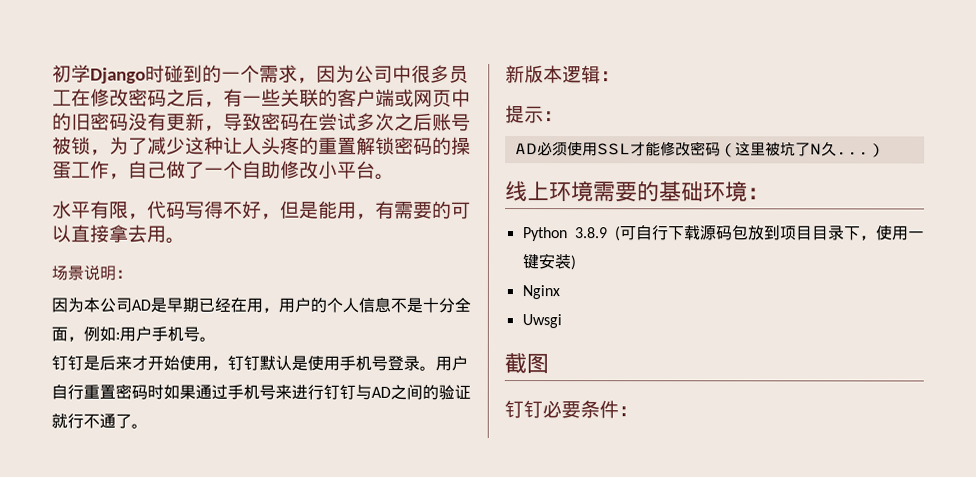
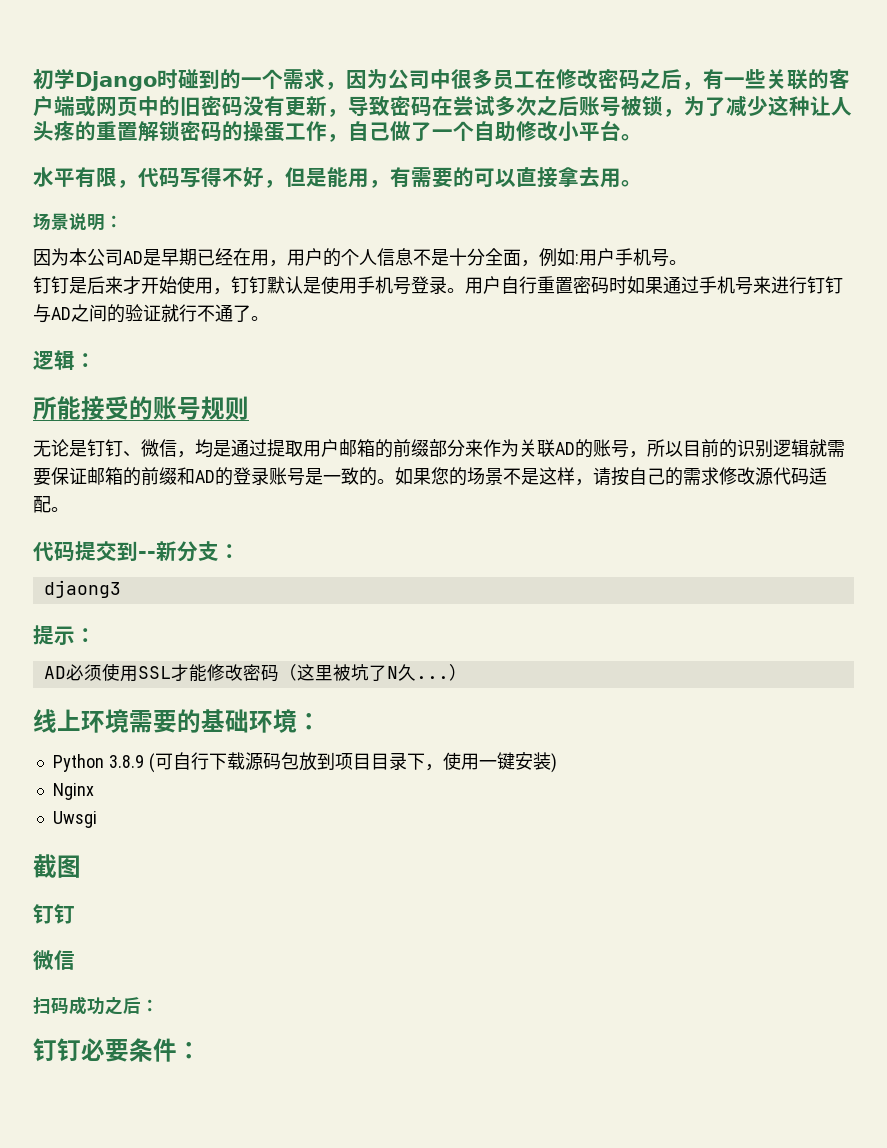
- 新版本逻辑：
+ 逻辑：
+ 所能接受的账号规则
+ 无论是钉钉、微信，均是通过提取用户邮箱的前缀部分来作为关联AD的账号，所以目前的识别逻辑就需要保证邮箱的前缀和AD的登录账号是一致的。如果您的场景不是这样，请按自己的需求修改源代码适配。
+ 代码提交到--新分支：
+ djaong3
  截图
+ 钉钉
+ 微信
+ 扫码成功之后：

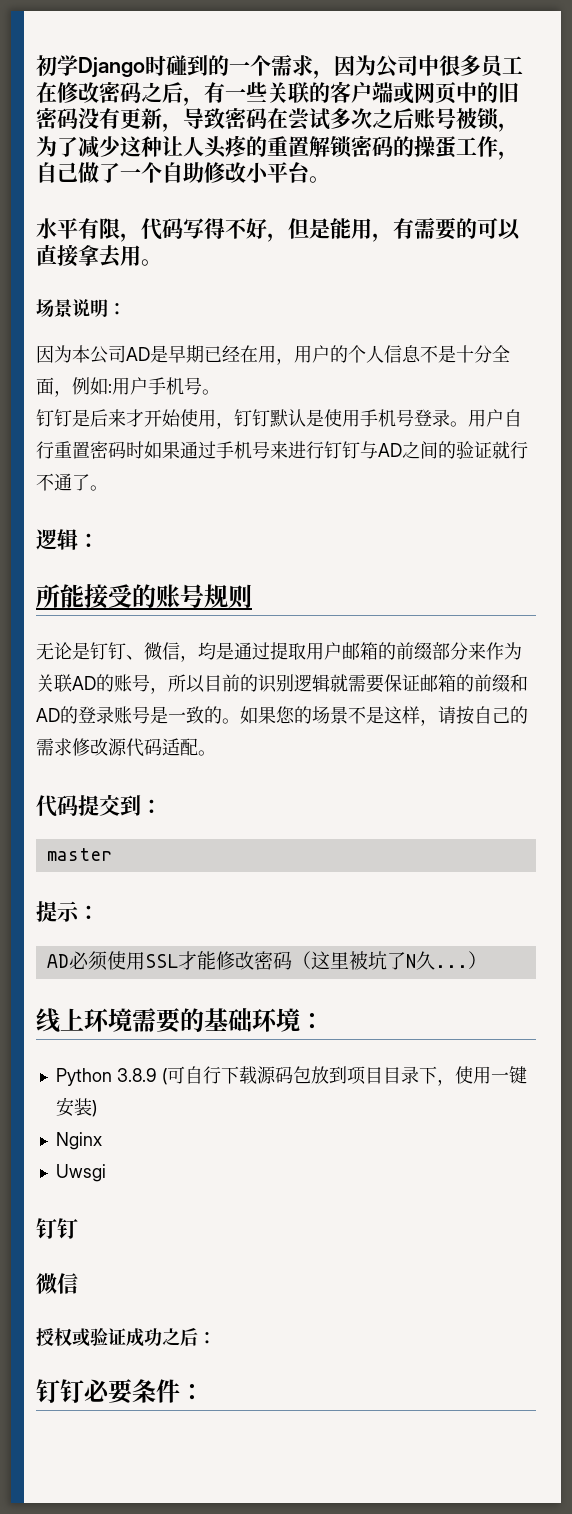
- 代码提交到--新分支：
- djaong3
+ 代码提交到：
+ master
- 截图
- 扫码成功之后：
+ 授权或验证成功之后：

